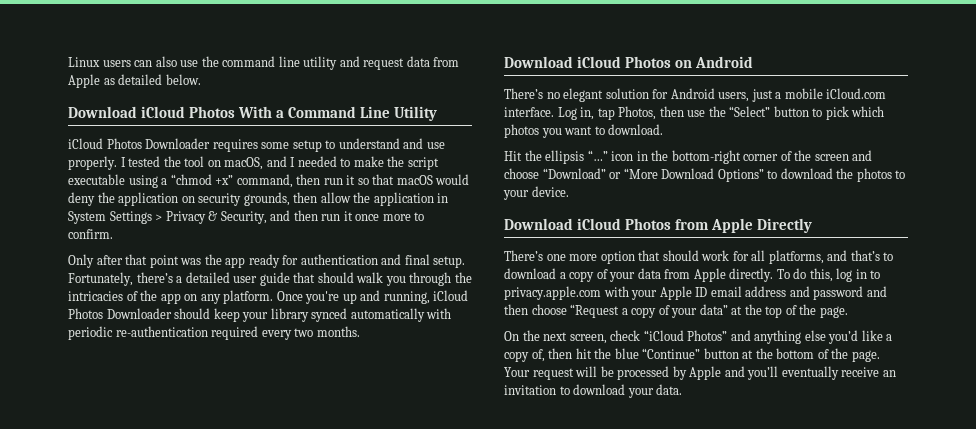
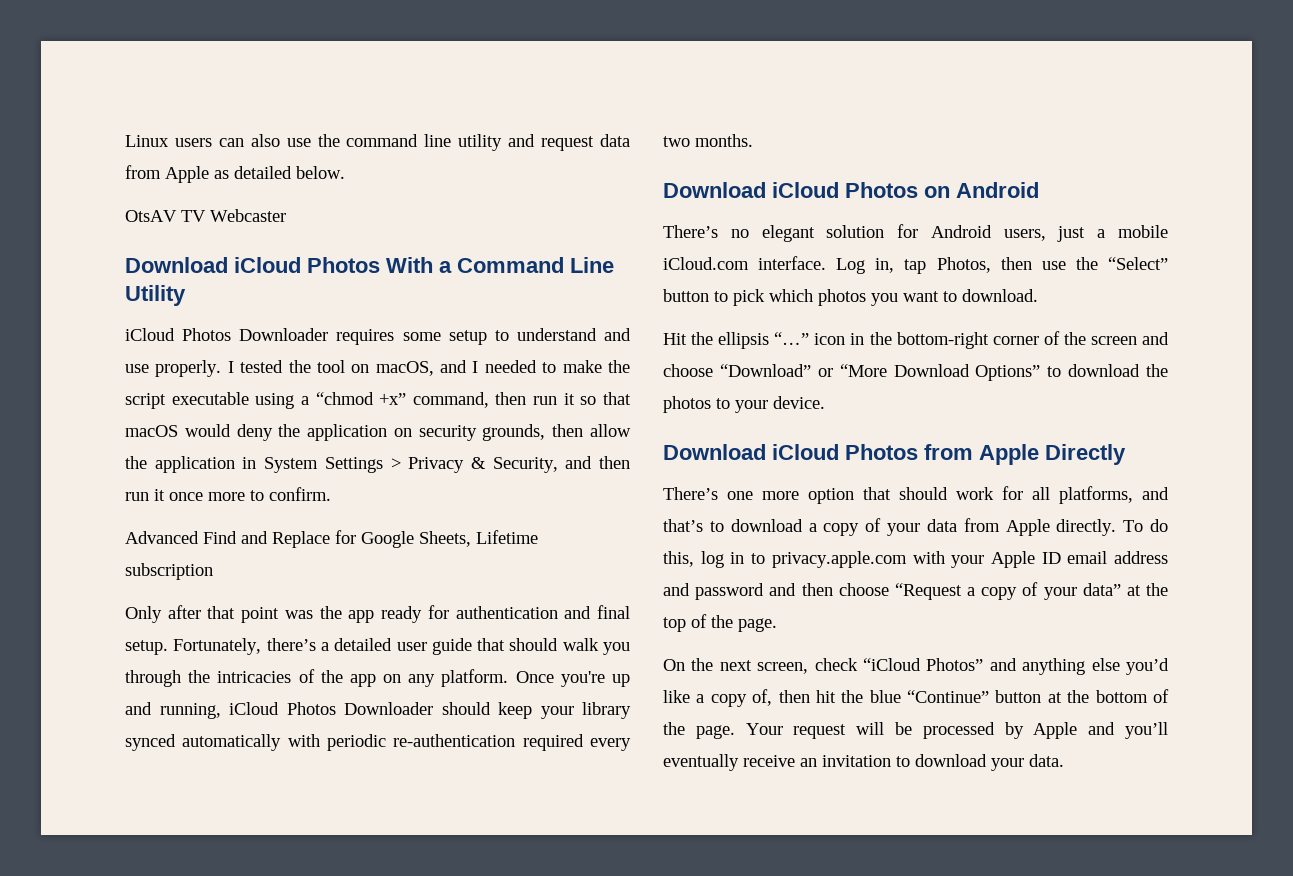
+ OtsAV TV Webcaster
+ Advanced Find and Replace for Google Sheets, Lifetime subscription

